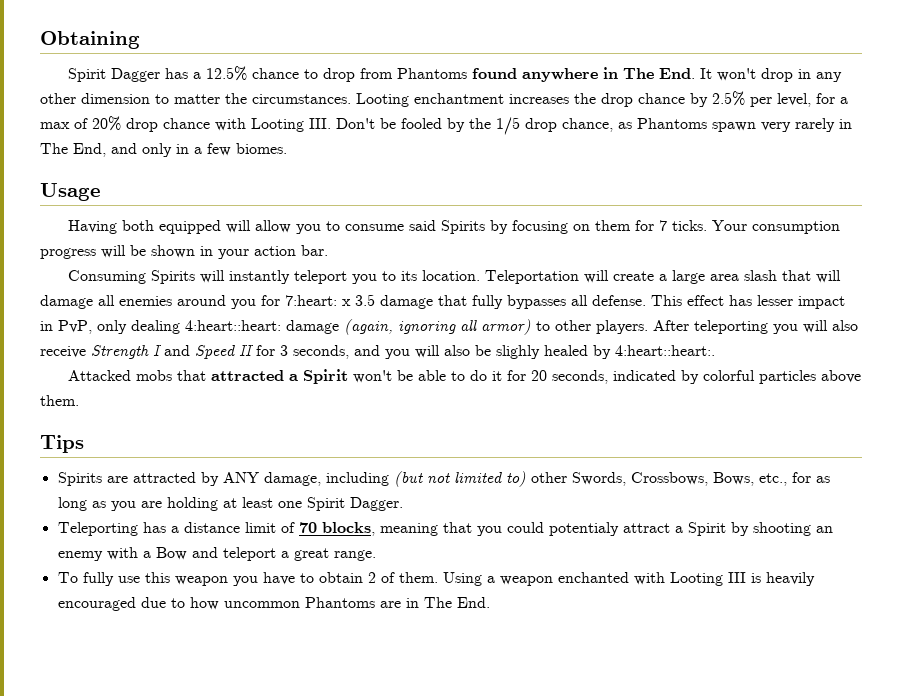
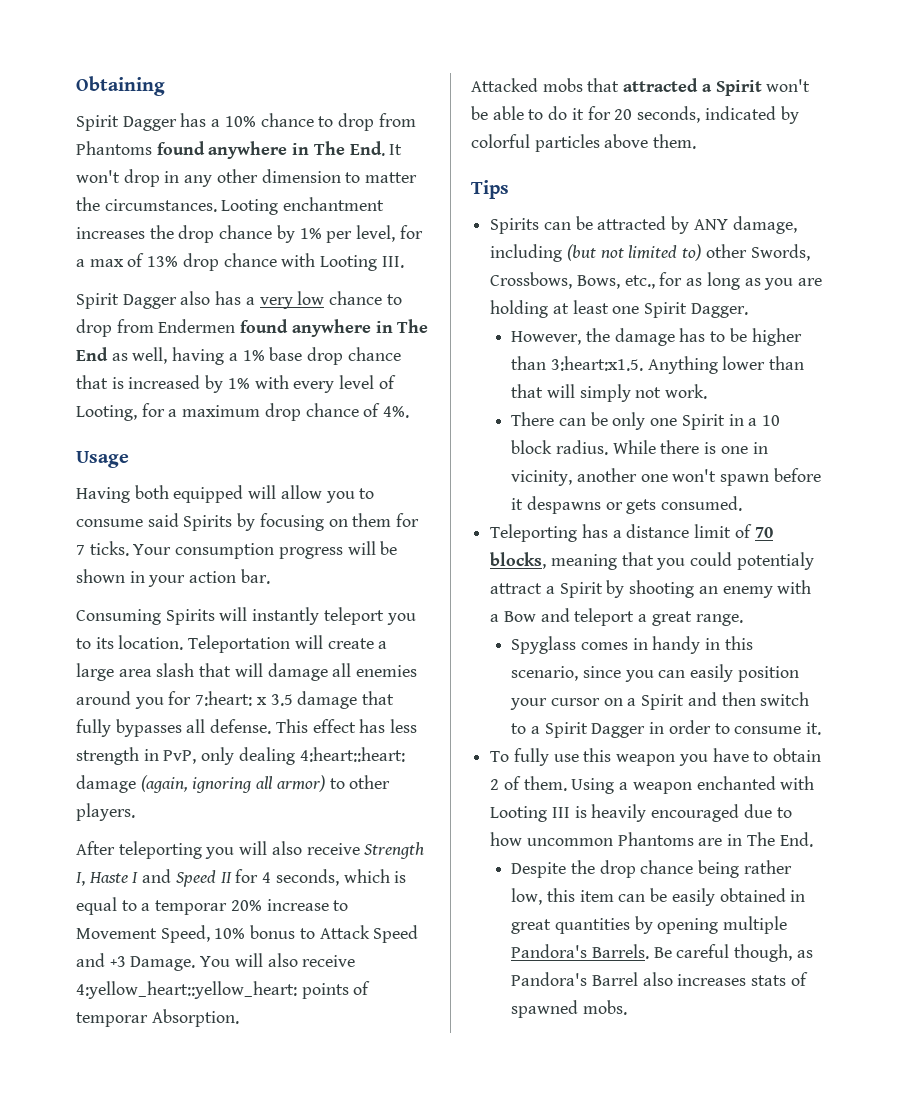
- Spirit Dagger has a 12.5% chance to drop from Phantoms found anywhere in The End. It won't drop in any other dimension to matter the circumstances.
+ Spirit Dagger has a 10% chance to drop from Phantoms found anywhere in The End. It won't drop in any other dimension to matter the circumstances.
- Looting enchantment increases the drop chance by 2.5% per level, for a max of 20% drop chance with Looting III. Don't be fooled by the 1/5 drop chance, as Phantoms spawn very rarely in The End, and only in a few biomes.
+ Looting enchantment increases the drop chance by 1% per level, for a max of 13% drop chance with Looting III.
+ Spirit Dagger also has a very low chance to drop from Endermen found anywhere in The End as well, having a 1% base drop chance that is increased by 1% with every level of Looting, for a maximum drop chance of 4%.
- This effect has lesser impact in PvP, only dealing 4:heart::heart: damage (again, ignoring all armor) to other players. After teleporting you will also receive Strength I and Speed II for 3 seconds, and you will also be slighly healed by 4:heart::heart:.
+ This effect has less strength in PvP, only dealing 4:heart::heart: damage (again, ignoring all armor) to other players.
+ After teleporting you will also receive Strength I, Haste I and Speed II for 4 seconds, which is equal to a temporar 20% increase to Movement Speed, 10% bonus to Attack Speed and +3 Damage. You will also receive 4:yellow_heart::yellow_heart: points of temporar Absorption.
- Spirits are attracted by ANY damage, including (but not limited to) other Swords, Crossbows, Bows, etc., for as long as you are holding at least one Spirit Dagger.
+ Spirits can be attracted by ANY damage, including (but not limited to) other Swords, Crossbows, Bows, etc., for as long as you are holding at least one Spirit Dagger.
+ However, the damage has to be higher than 3:heart:x1.5. Anything lower than that will simply not work.
+ There can be only one Spirit in a 10 block radius. While there is one in vicinity, another one won't spawn before it despawns or gets consumed.
+ Spyglass comes in handy in this scenario, since you can easily position your cursor on a Spirit and then switch to a Spirit Dagger in order to consume it.
+ Despite the drop chance being rather low, this item can be easily obtained in great quantities by opening multiple Pandora's Barrels. Be careful though, as Pandora's Barrel also increases stats of spawned mobs.

